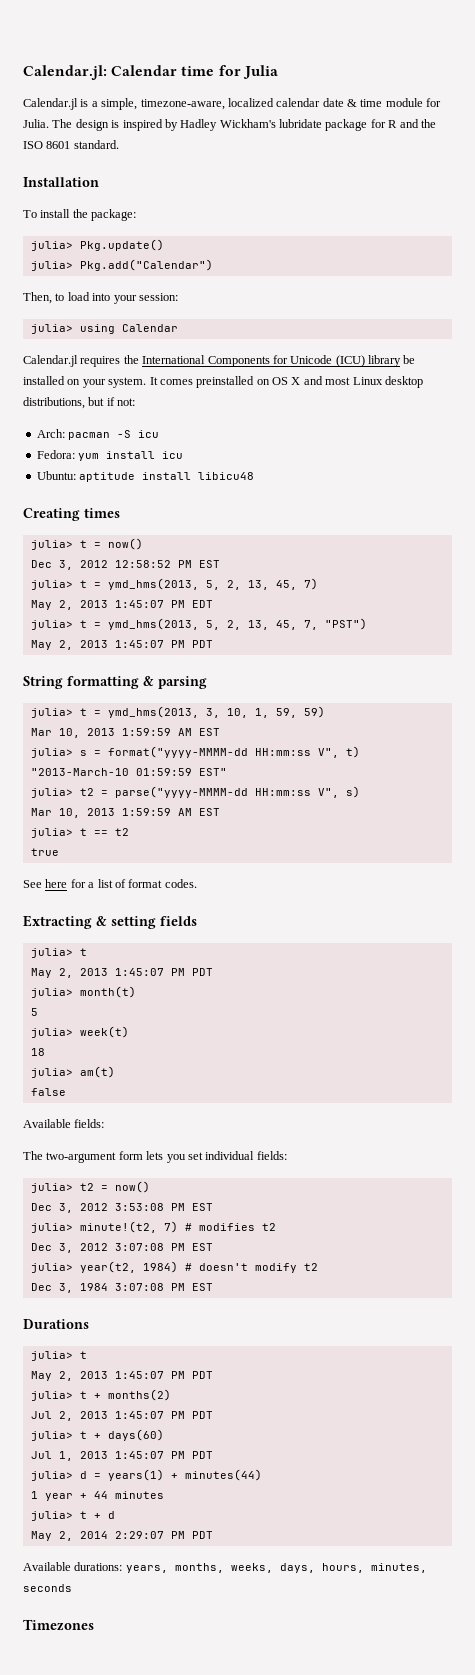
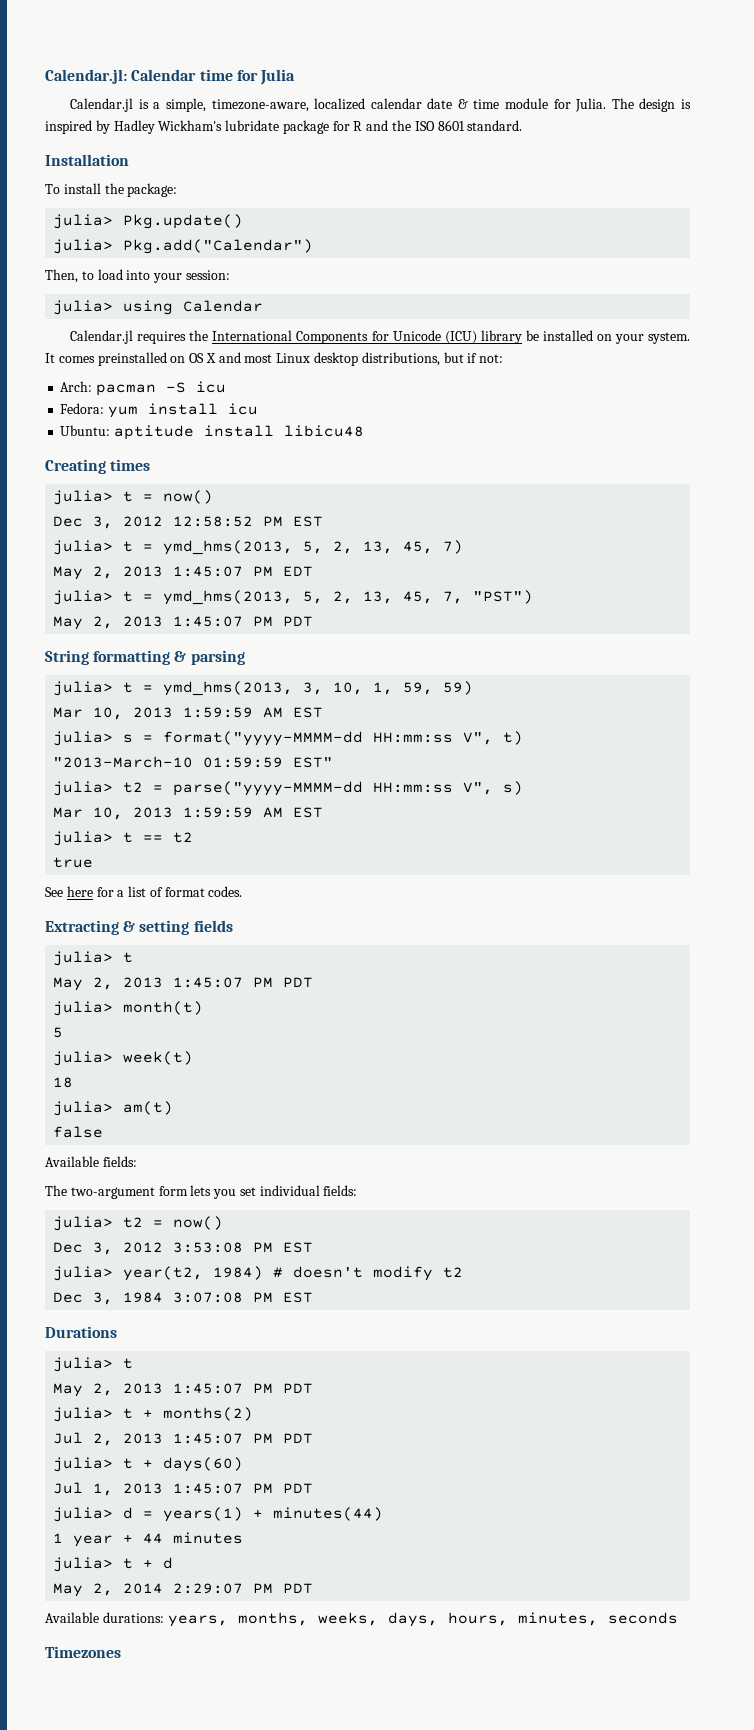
- julia> minute!(t2, 7) # modifies t2
- Dec 3, 2012 3:07:08 PM EST

